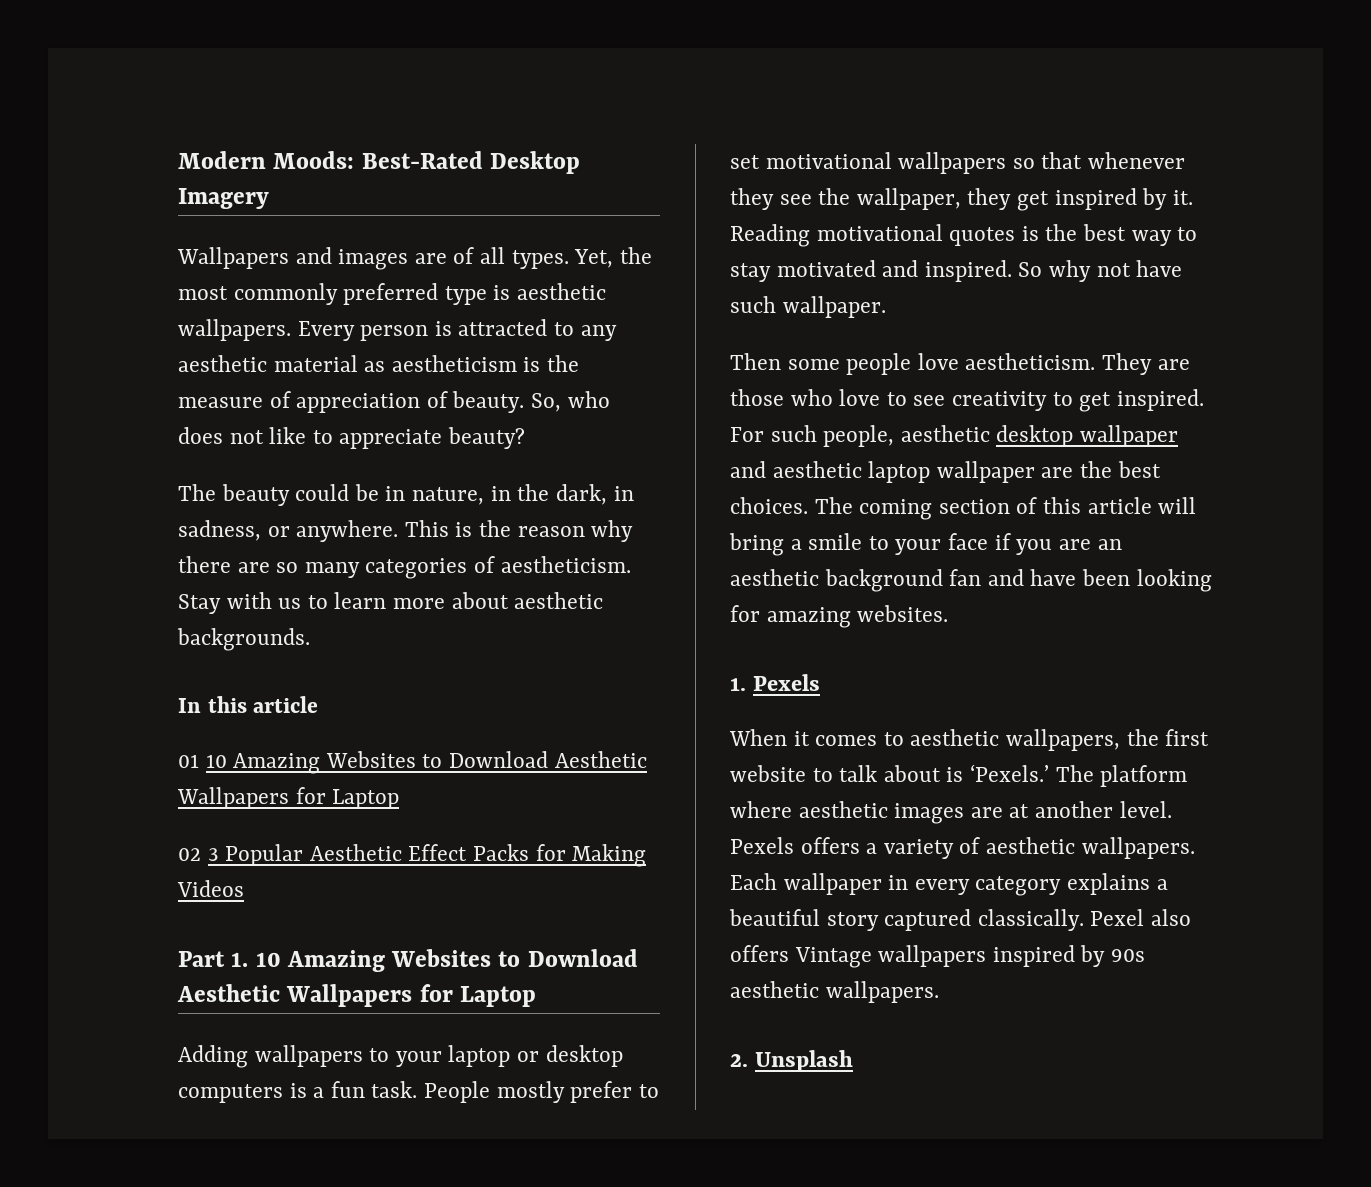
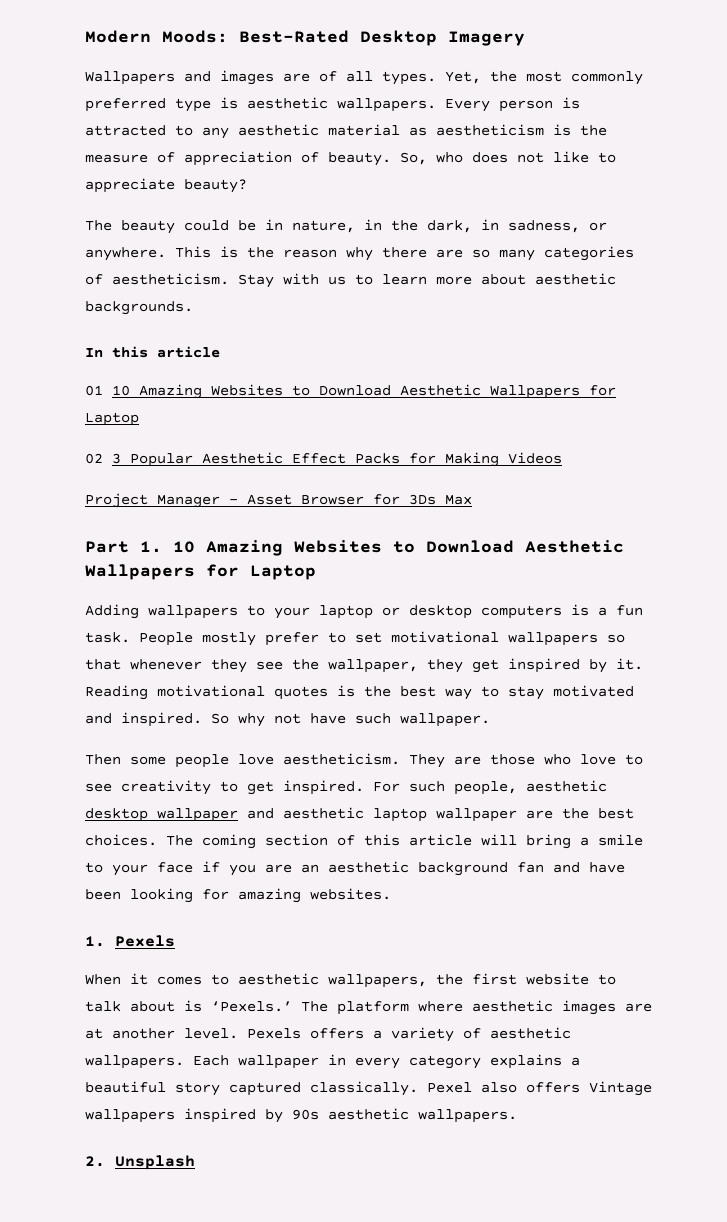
+ Project Manager - Asset Browser for 3Ds Max

